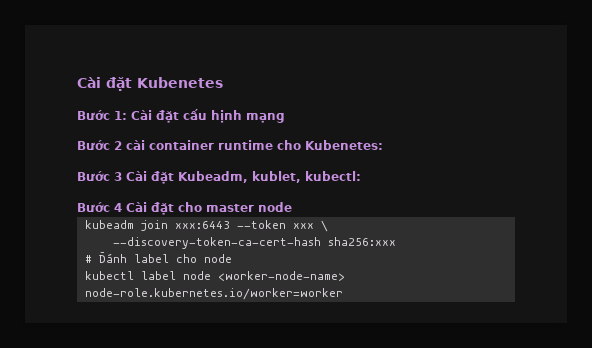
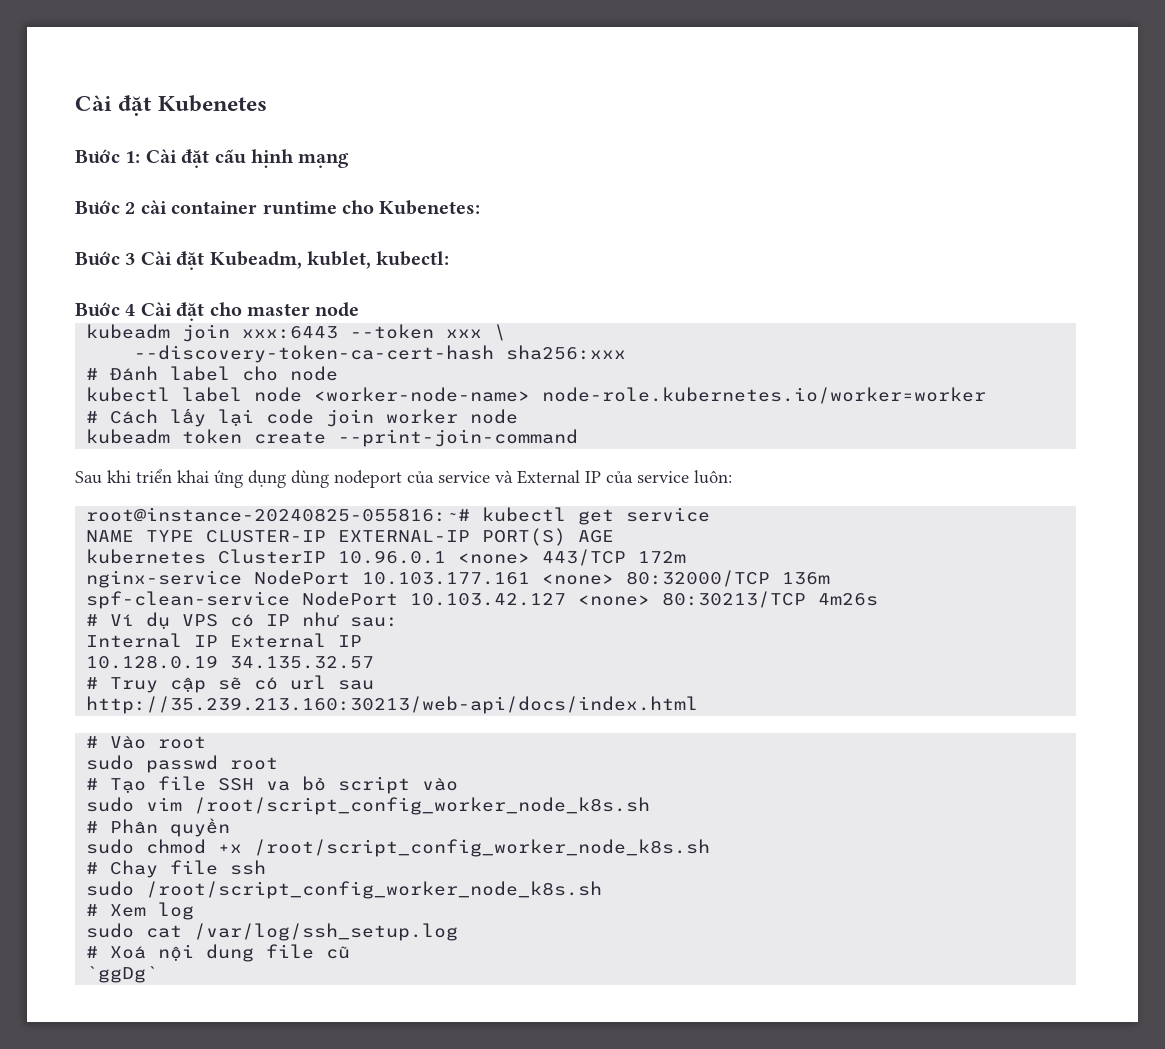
+ # Cách lấy lại code join worker node
+ kubeadm token create --print-join-command
+ Sau khi triển khai ứng dụng dùng nodeport của service và External IP của service luôn:
+ root@instance-20240825-055816:~# kubectl get service
+ NAME TYPE CLUSTER-IP EXTERNAL-IP PORT(S) AGE
+ kubernetes ClusterIP 10.96.0.1 <none> 443/TCP 172m
+ nginx-service NodePort 10.103.177.161 <none> 80:32000/TCP 136m
+ spf-clean-service NodePort 10.103.42.127 <none> 80:30213/TCP 4m26s
+ # Ví dụ VPS có IP như sau:
+ Internal IP External IP
+ 10.128.0.19 34.135.32.57
+ # Truy cập sẽ có url sau
+ http://35.239.213.160:30213/web-api/docs/index.html
+ # Vào root
+ sudo passwd root
+ # Tạo file SSH va bỏ script vào
+ sudo vim /root/script_config_worker_node_k8s.sh
+ # Phân quyền
+ sudo chmod +x /root/script_config_worker_node_k8s.sh
+ # Chay file ssh
+ sudo /root/script_config_worker_node_k8s.sh
+ # Xem log
+ sudo cat /var/log/ssh_setup.log
+ # Xoá nội dung file cũ
+ `ggDg`

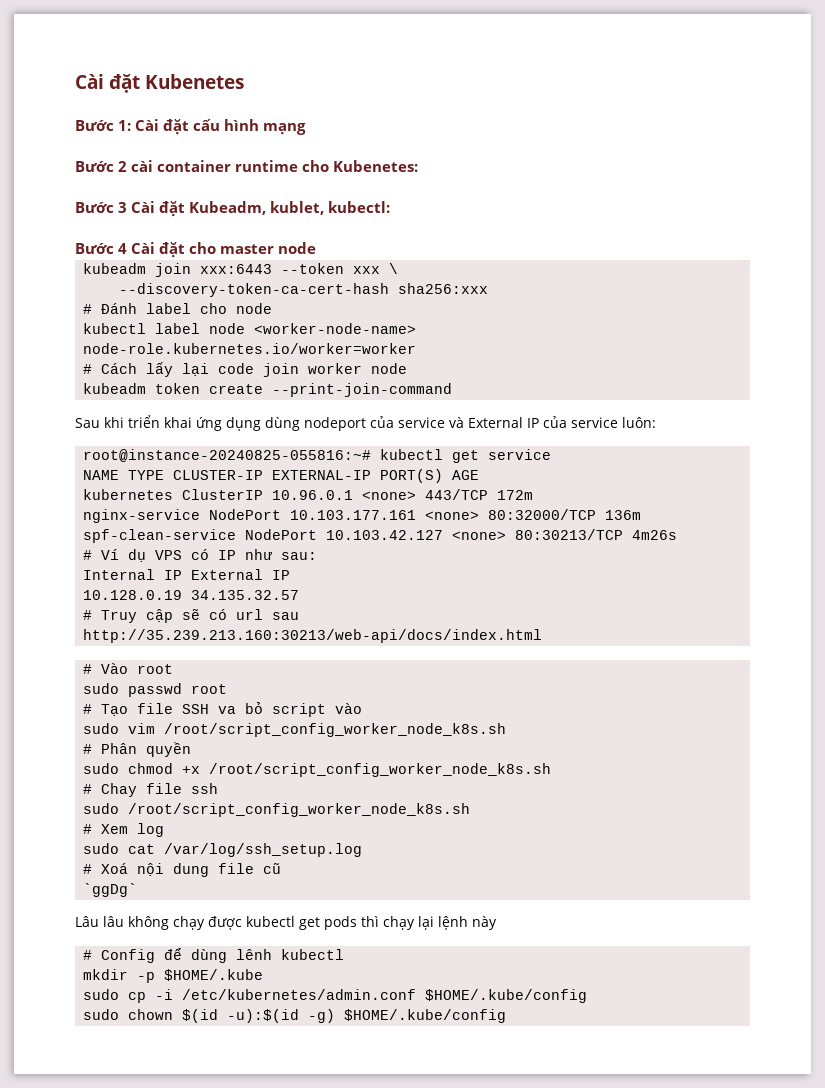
- Bước 1: Cài đặt cấu hịnh mạng
+ Bước 1: Cài đặt cấu hình mạng
+ Lâu lâu không chạy được kubectl get pods thì chạy lại lệnh này
+ # Config để dùng lênh kubectl
+ mkdir -p $HOME/.kube
+ sudo cp -i /etc/kubernetes/admin.conf $HOME/.kube/config
+ sudo chown $(id -u):$(id -g) $HOME/.kube/config

